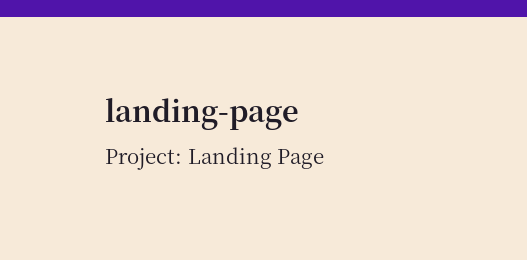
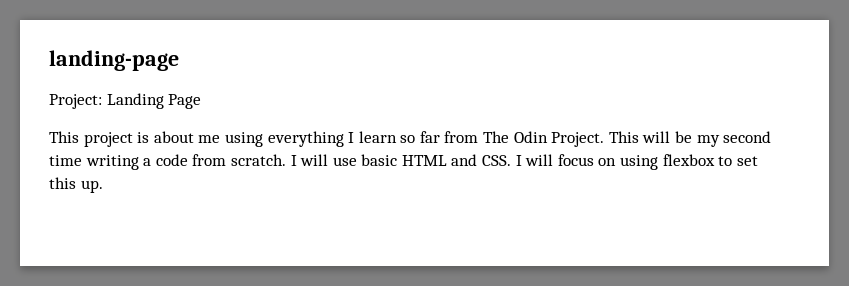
+ This project is about me using everything I learn so far from The Odin Project. This will be my second time writing a code from scratch. I will use basic HTML and CSS. I will focus on using flexbox to set this up.

